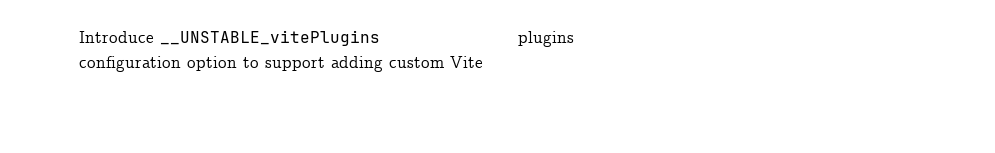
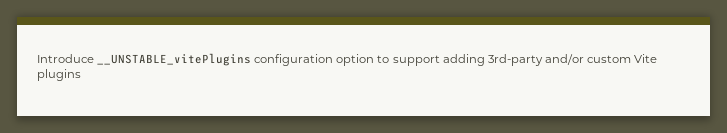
- Introduce __UNSTABLE_vitePlugins configuration option to support adding custom Vite plugins
+ Introduce __UNSTABLE_vitePlugins configuration option to support adding 3rd-party and/or custom Vite plugins

